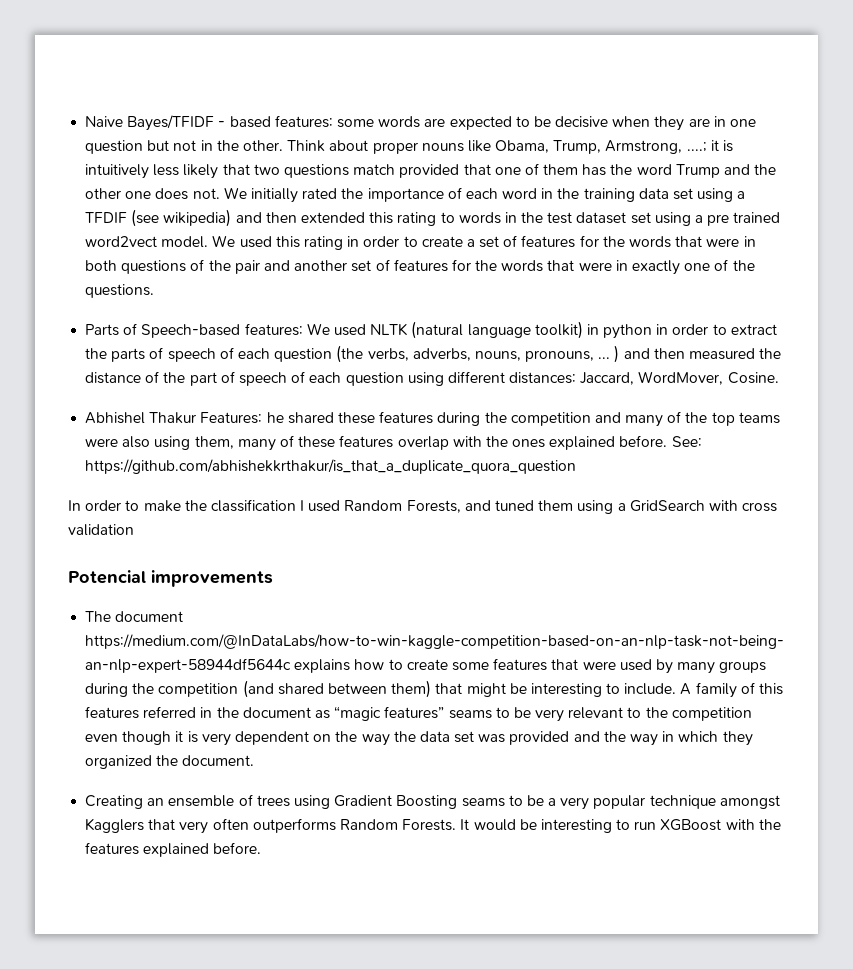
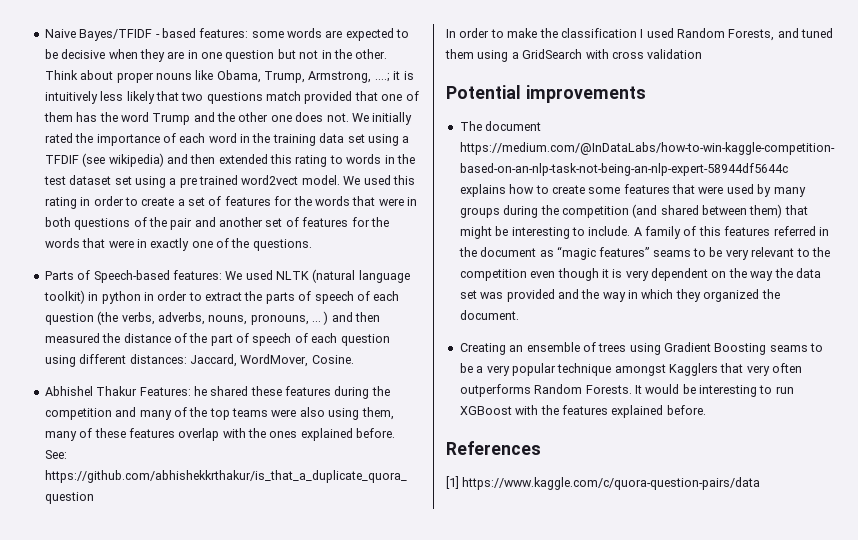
- Potencial improvements
+ Potential improvements
+ References
+ [1] https://www.kaggle.com/c/quora-question-pairs/data

